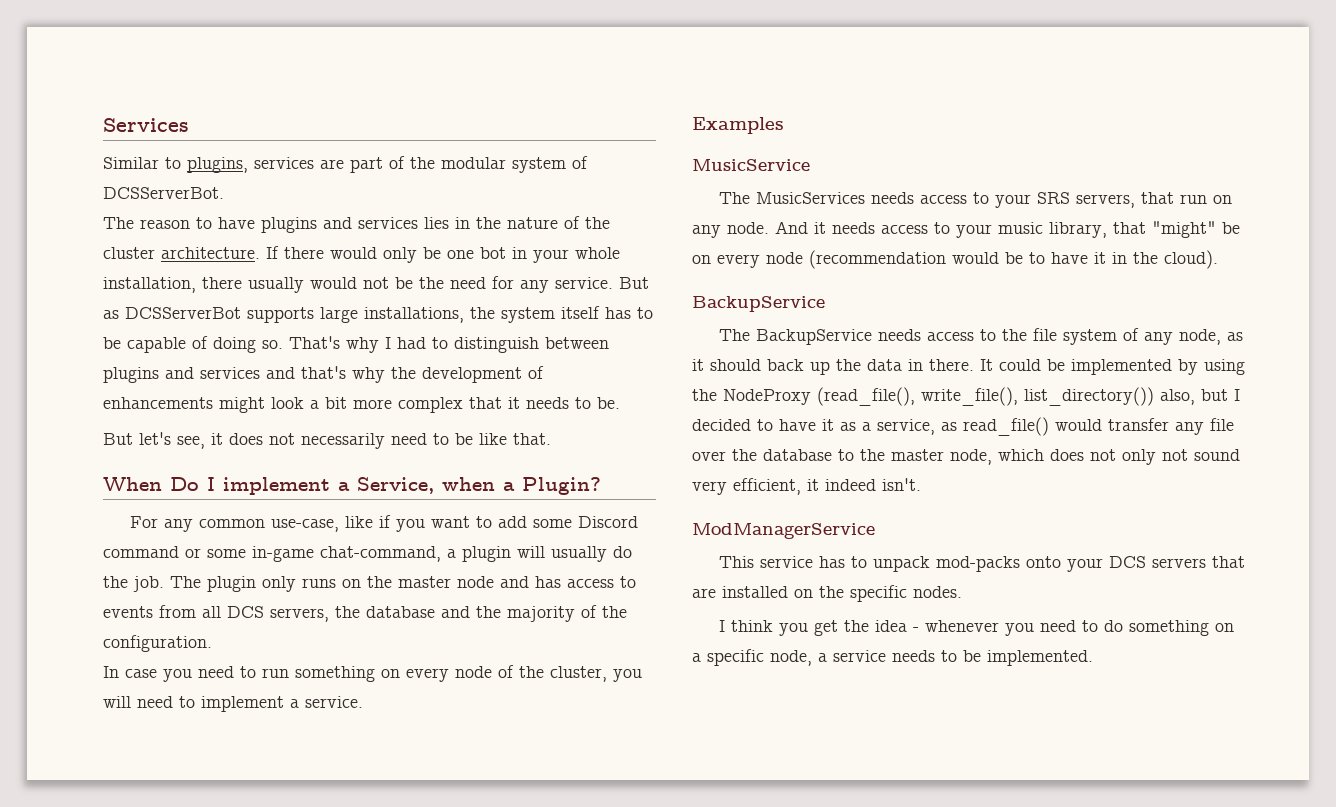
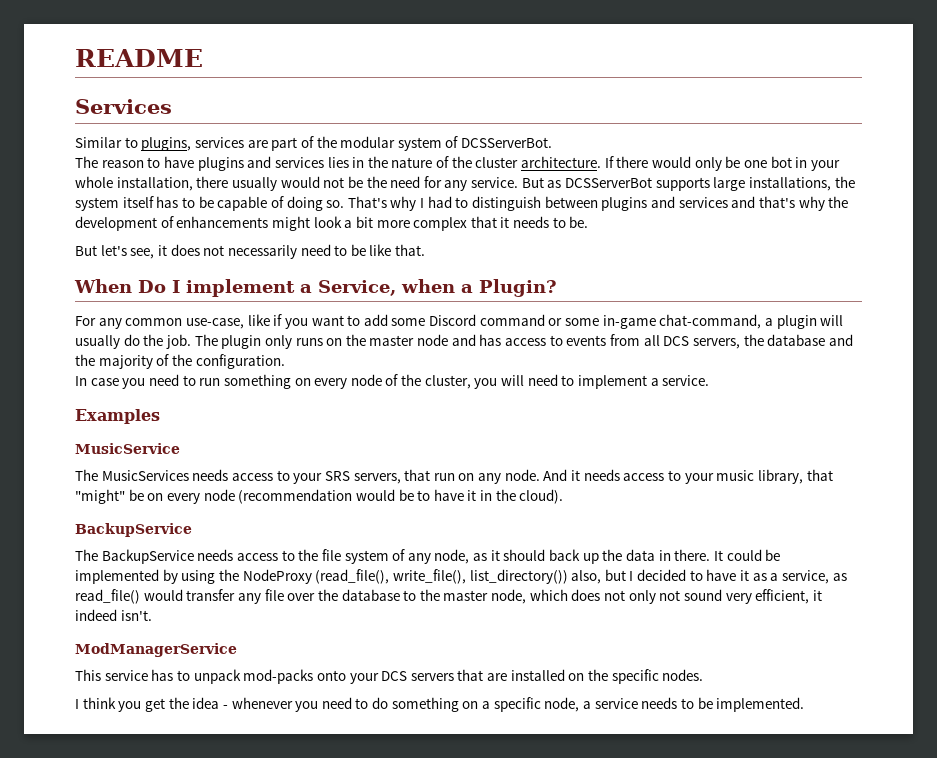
+ README

